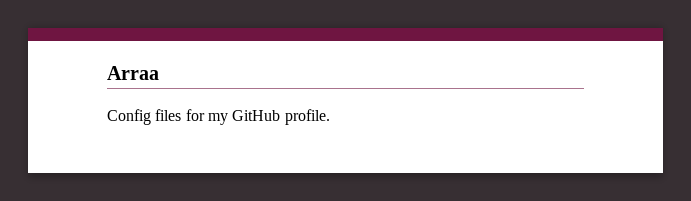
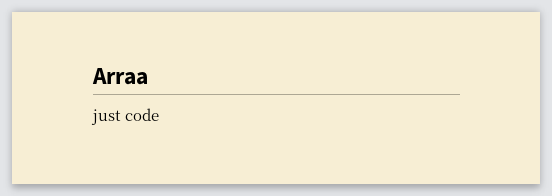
- Config files for my GitHub profile.
+ just code

